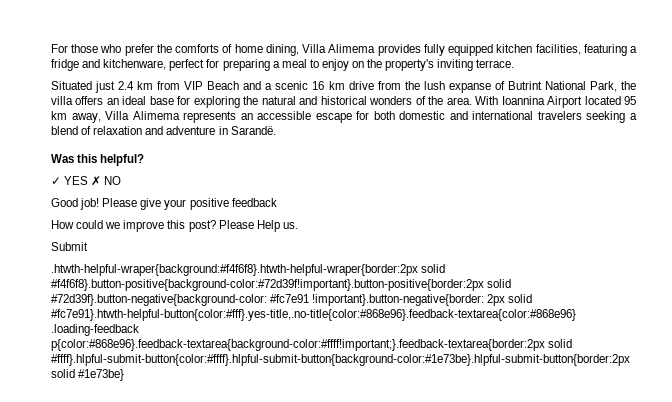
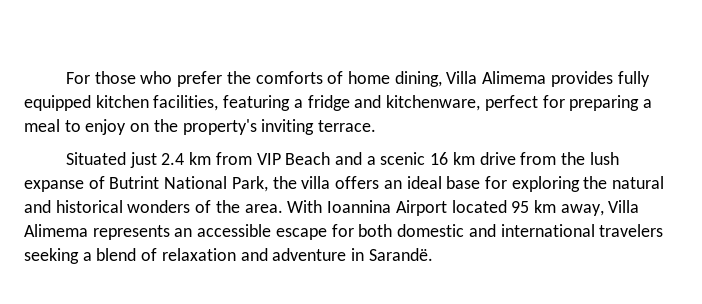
- Was this helpful?
- ✓ YES ✗ NO
- Good job! Please give your positive feedback
- How could we improve this post? Please Help us.
- Submit
- .htwth-helpful-wraper{background:#f4f6f8}.htwth-helpful-wraper{border:2px solid #f4f6f8}.button-positive{background-color:#72d39f!important}.button-positive{border:2px solid #72d39f}.button-negative{background-color: #fc7e91 !important}.button-negative{border: 2px solid #fc7e91}.htwth-helpful-button{color:#fff}.yes-title,.no-title{color:#868e96}.feedback-textarea{color:#868e96} .loading-feedback p{color:#868e96}.feedback-textarea{background-color:#ffff!important;}.feedback-textarea{border:2px solid #ffff}.hlpful-submit-button{color:#ffff}.hlpful-submit-button{background-color:#1e73be}.hlpful-submit-button{border:2px solid #1e73be}

